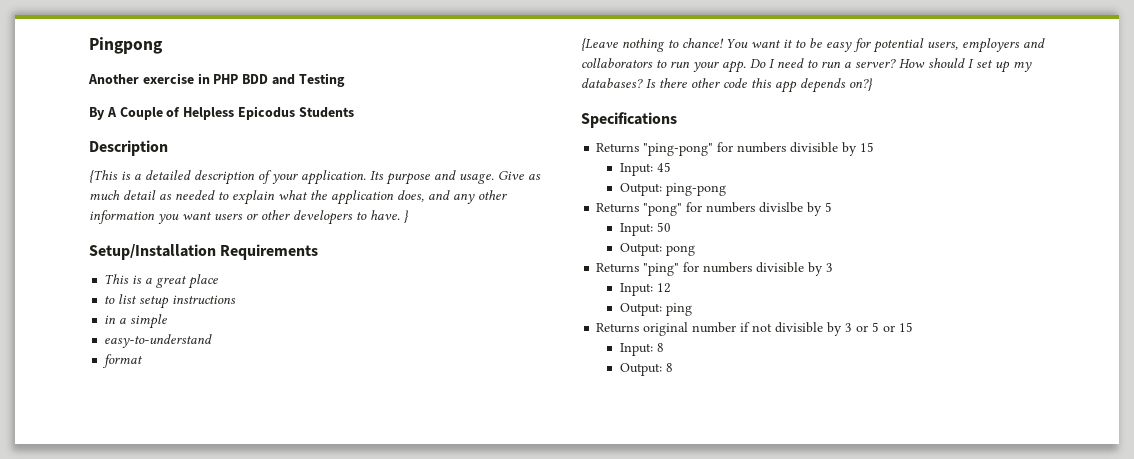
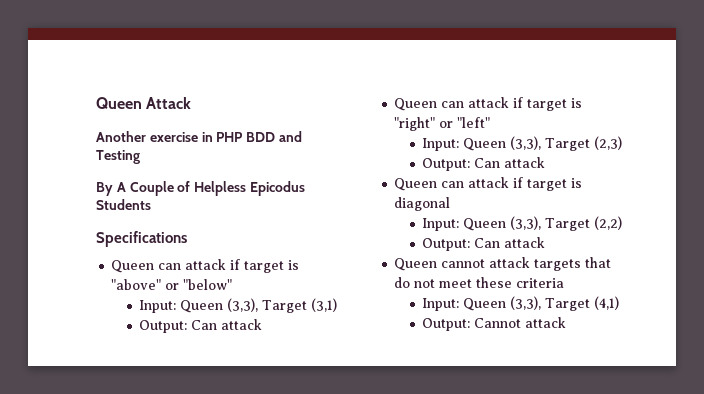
- Pingpong
+ Queen Attack
- Description
- {This is a detailed description of your application. Its purpose and usage. Give as much detail as needed to explain what the application does, and any other information you want users or other developers to have. }
- Setup/Installation Requirements
- This is a great place
- to list setup instructions
- in a simple
- easy-to-understand
- format
- {Leave nothing to chance! You want it to be easy for potential users, employers and collaborators to run your app. Do I need to run a server? How should I set up my databases? Is there other code this app depends on?}
  Specifications
- Returns "ping-pong" for numbers divisible by 15
- Input: 45
- Output: ping-pong
- Returns "pong" for numbers divislbe by 5
- Input: 50
- Output: pong
- Returns "ping" for numbers divisible by 3
- Input: 12
- Output: ping
- Returns original number if not divisible by 3 or 5 or 15
- Input: 8
- Output: 8
+ Queen can attack if target is "above" or "below"
+ Input: Queen (3,3), Target (3,1)
+ Output: Can attack
+ Queen can attack if target is "right" or "left"
+ Input: Queen (3,3), Target (2,3)
+ Output: Can attack
+ Queen can attack if target is diagonal
+ Input: Queen (3,3), Target (2,2)
+ Output: Can attack
+ Queen cannot attack targets that do not meet these criteria
+ Input: Queen (3,3), Target (4,1)
+ Output: Cannot attack

